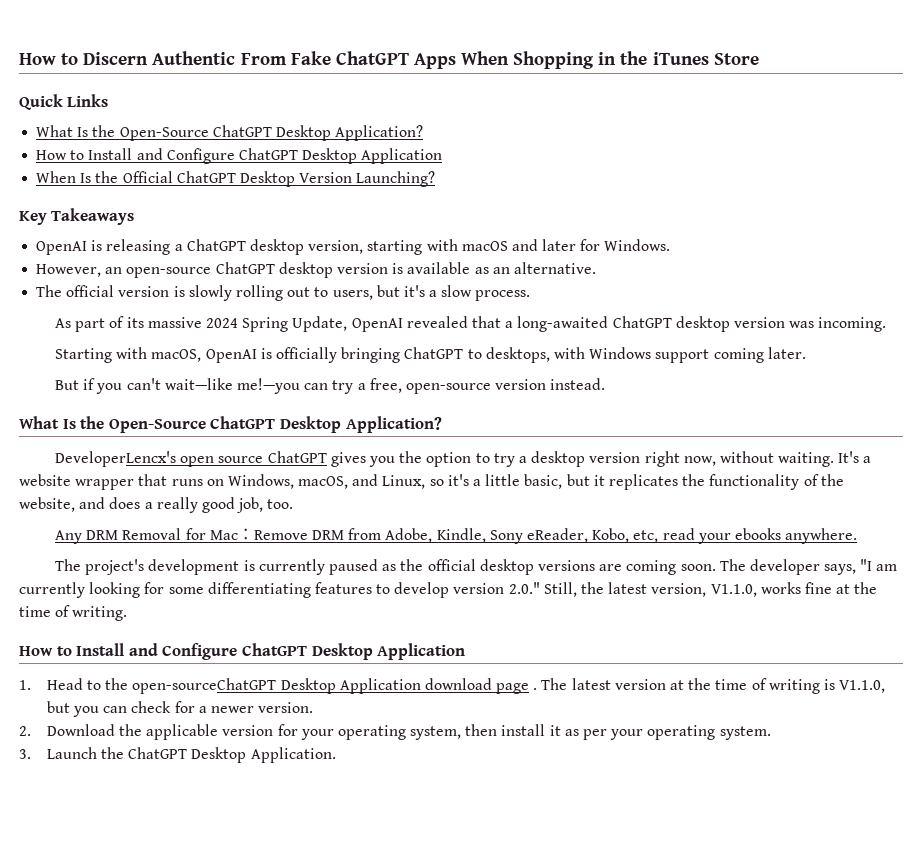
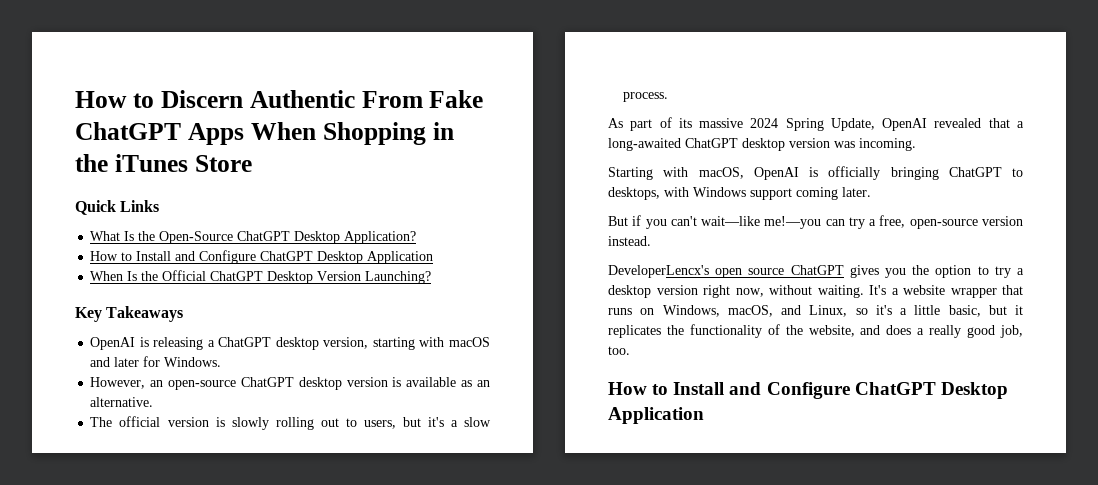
  But if you can't wait—like me!—you can try a free, open-source version instead.
- What Is the Open-Source ChatGPT Desktop Application?
  It's a website wrapper that runs on Windows, macOS, and Linux, so it's a little basic, but it replicates the functionality of the website, and does a really good job, too.
- Any DRM Removal for Mac：Remove DRM from Adobe, Kindle, Sony eReader, Kobo, etc, read your ebooks anywhere.
- The project's development is currently paused as the official desktop versions are coming soon. The developer says, "I am currently looking for some differentiating features to develop version 2.0." Still, the latest version, V1.1.0, works fine at the time of writing.
  How to Install and Configure ChatGPT Desktop Application
- 1. Head to the open-sourceChatGPT Desktop Application download page . The latest version at the time of writing is V1.1.0, but you can check for a newer version.
- 2. Download the applicable version for your operating system, then install it as per your operating system.
- 3. Launch the ChatGPT Desktop Application.

